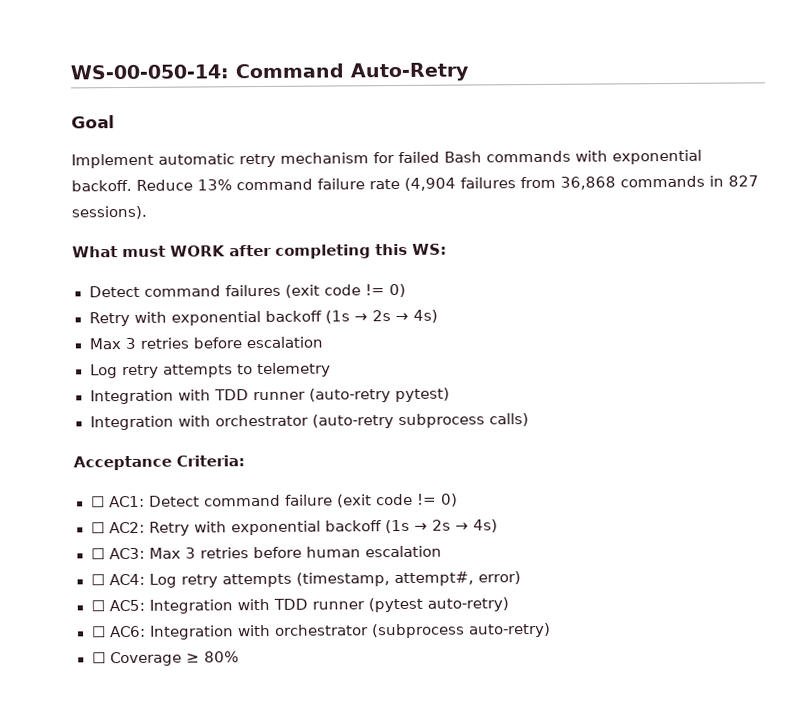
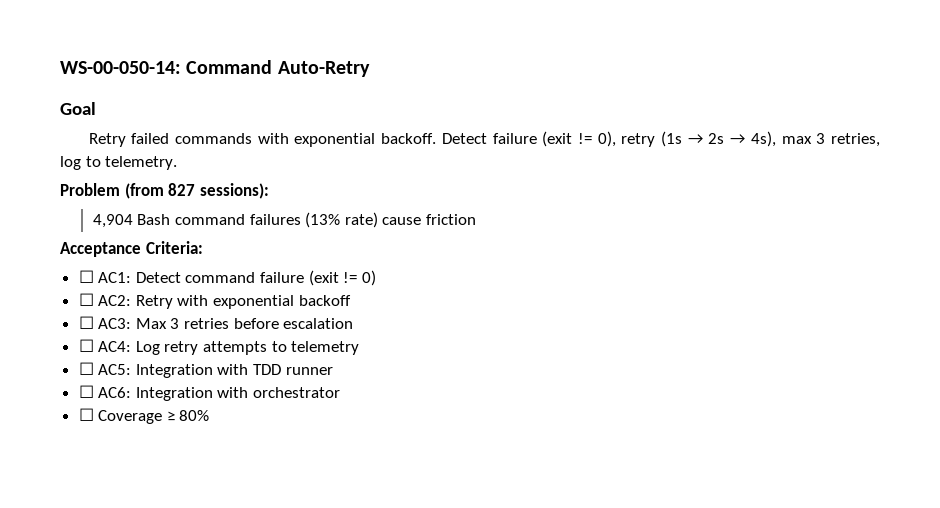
- Implement automatic retry mechanism for failed Bash commands with exponential backoff. Reduce 13% command failure rate (4,904 failures from 36,868 commands in 827 sessions).
- What must WORK after completing this WS:
- Detect command failures (exit code != 0)
- Retry with exponential backoff (1s → 2s → 4s)
- Max 3 retries before escalation
- Log retry attempts to telemetry
- Integration with TDD runner (auto-retry pytest)
- Integration with orchestrator (auto-retry subprocess calls)
+ Retry failed commands with exponential backoff. Detect failure (exit != 0), retry (1s → 2s → 4s), max 3 retries, log to telemetry.
+ Problem (from 827 sessions):
+ 4,904 Bash command failures (13% rate) cause friction
- ☐ AC1: Detect command failure (exit code != 0)
+ ☐ AC1: Detect command failure (exit != 0)
- ☐ AC2: Retry with exponential backoff (1s → 2s → 4s)
+ ☐ AC2: Retry with exponential backoff
- ☐ AC3: Max 3 retries before human escalation
+ ☐ AC3: Max 3 retries before escalation
- ☐ AC4: Log retry attempts (timestamp, attempt#, error)
+ ☐ AC4: Log retry attempts to telemetry
- ☐ AC5: Integration with TDD runner (pytest auto-retry)
+ ☐ AC5: Integration with TDD runner
- ☐ AC6: Integration with orchestrator (subprocess auto-retry)
+ ☐ AC6: Integration with orchestrator

